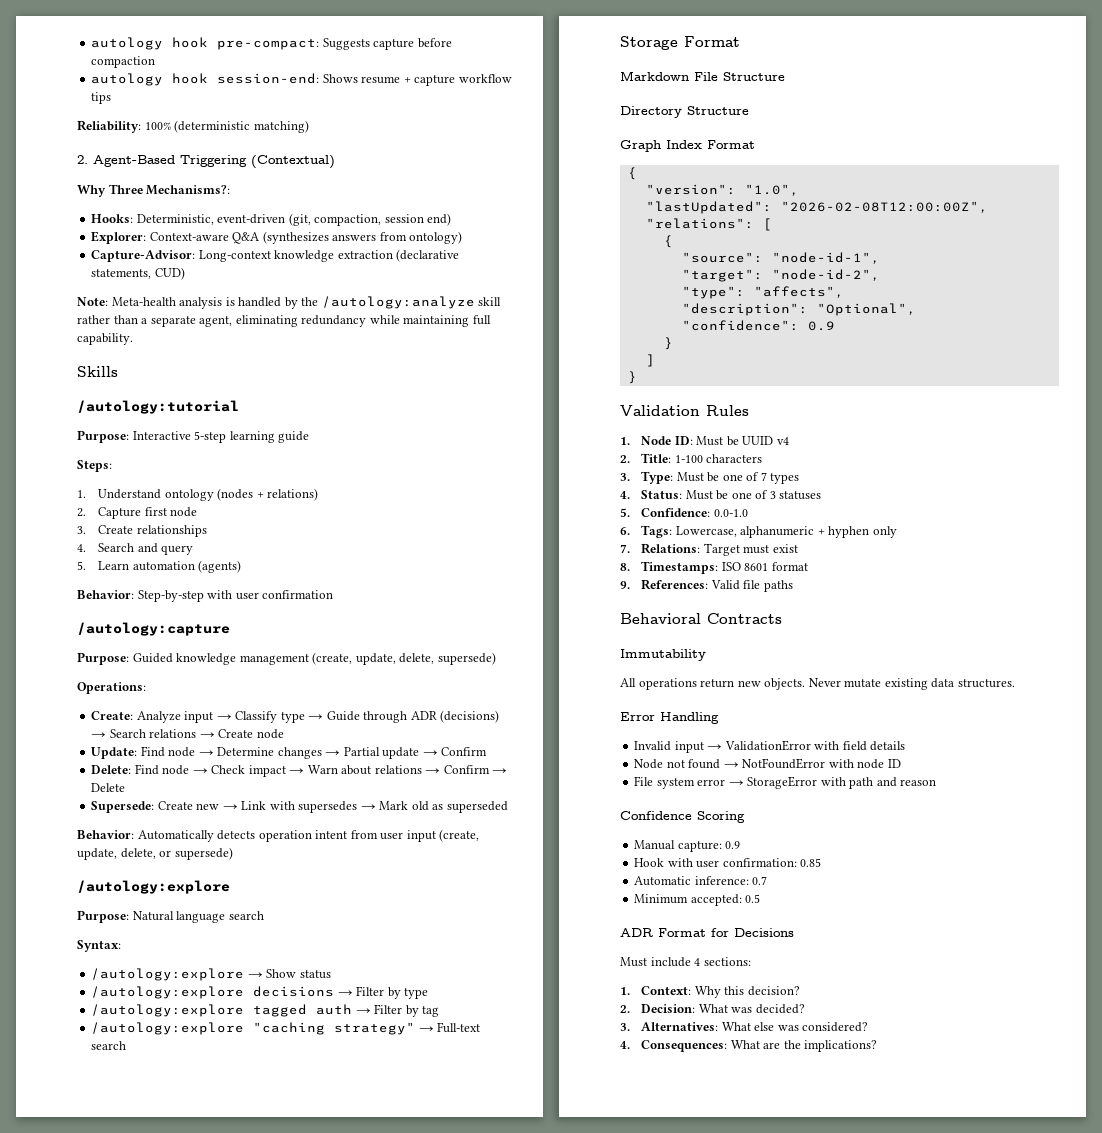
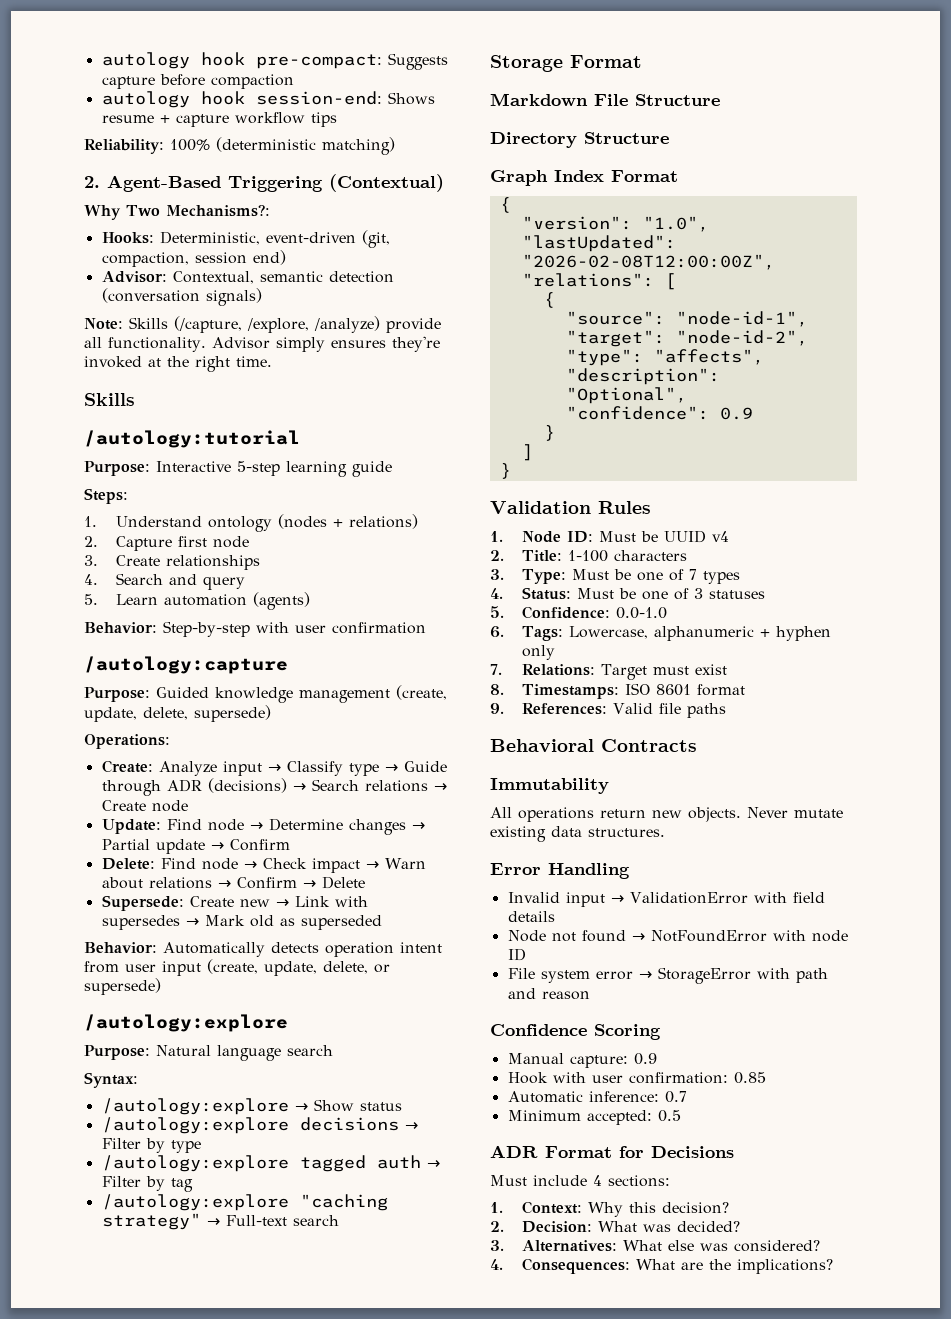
- Why Three Mechanisms?:
+ Why Two Mechanisms?:
- Explorer: Context-aware Q&A (synthesizes answers from ontology)
- Capture-Advisor: Long-context knowledge extraction (declarative statements, CUD)
- Note: Meta-health analysis is handled by the /autology:analyze skill rather than a separate agent, eliminating redundancy while maintaining full capability.
+ Advisor: Contextual, semantic detection (conversation signals)
+ Note: Skills (/capture, /explore, /analyze) provide all functionality. Advisor simply ensures they're invoked at the right time.

